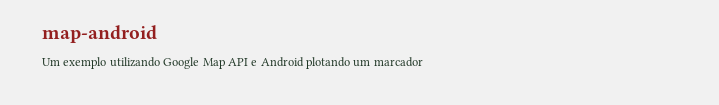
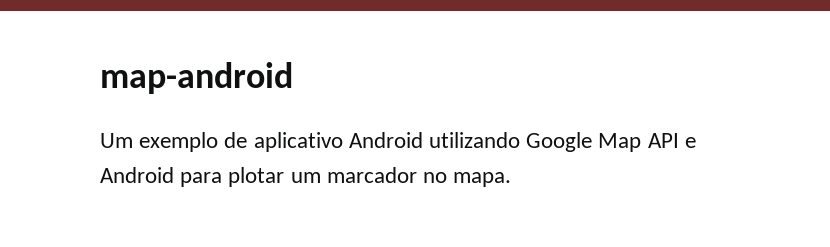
- Um exemplo utilizando Google Map API e Android plotando um marcador
+ Um exemplo de aplicativo Android utilizando Google Map API e Android para plotar um marcador no mapa.

